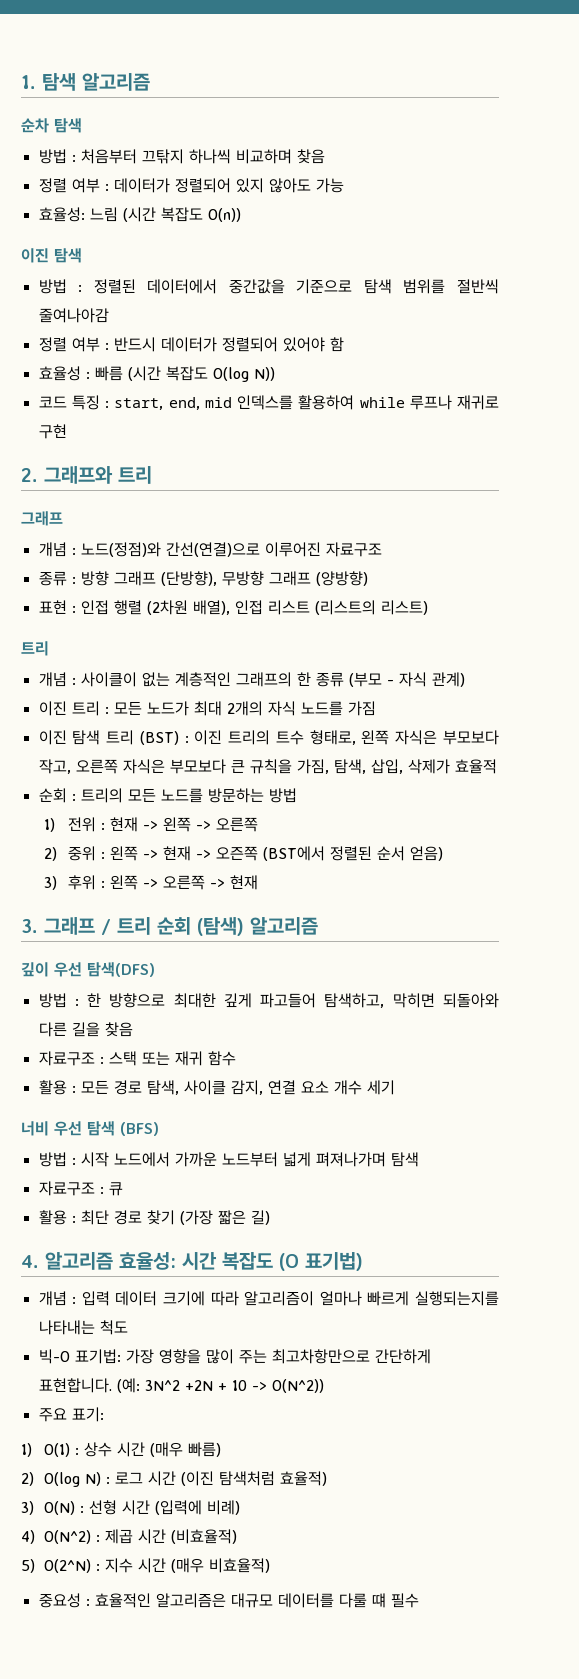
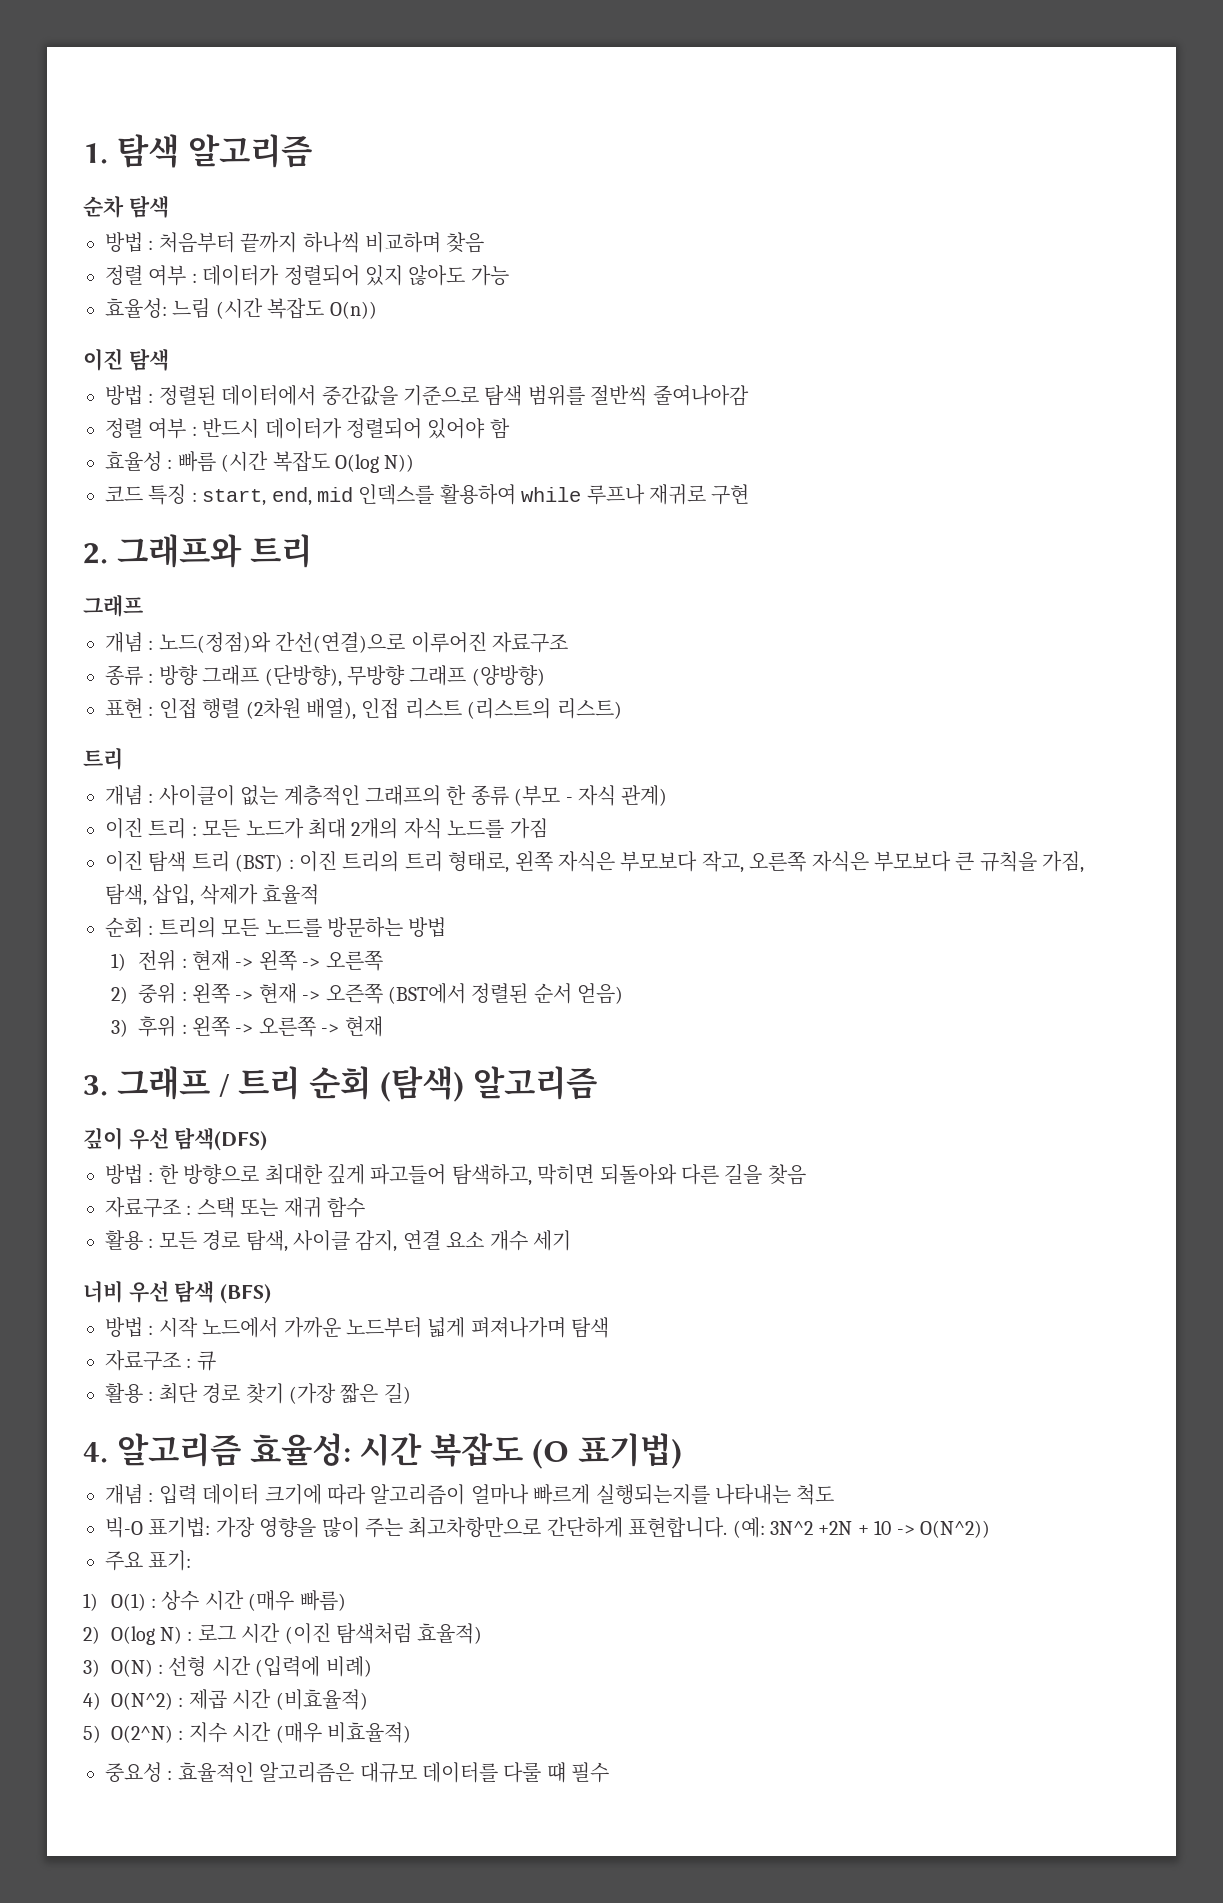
- 방법 : 처음부터 끄탂지 하나씩 비교하며 찾음
+ 방법 : 처음부터 끝까지 하나씩 비교하며 찾음
- 이진 탐색 트리 (BST) : 이진 트리의 트수 형태로, 왼쪽 자식은 부모보다 작고, 오른쪽 자식은 부모보다 큰 규칙을 가짐, 탐색, 삽입, 삭제가 효율적
+ 이진 탐색 트리 (BST) : 이진 트리의 트리 형태로, 왼쪽 자식은 부모보다 작고, 오른쪽 자식은 부모보다 큰 규칙을 가짐, 탐색, 삽입, 삭제가 효율적

